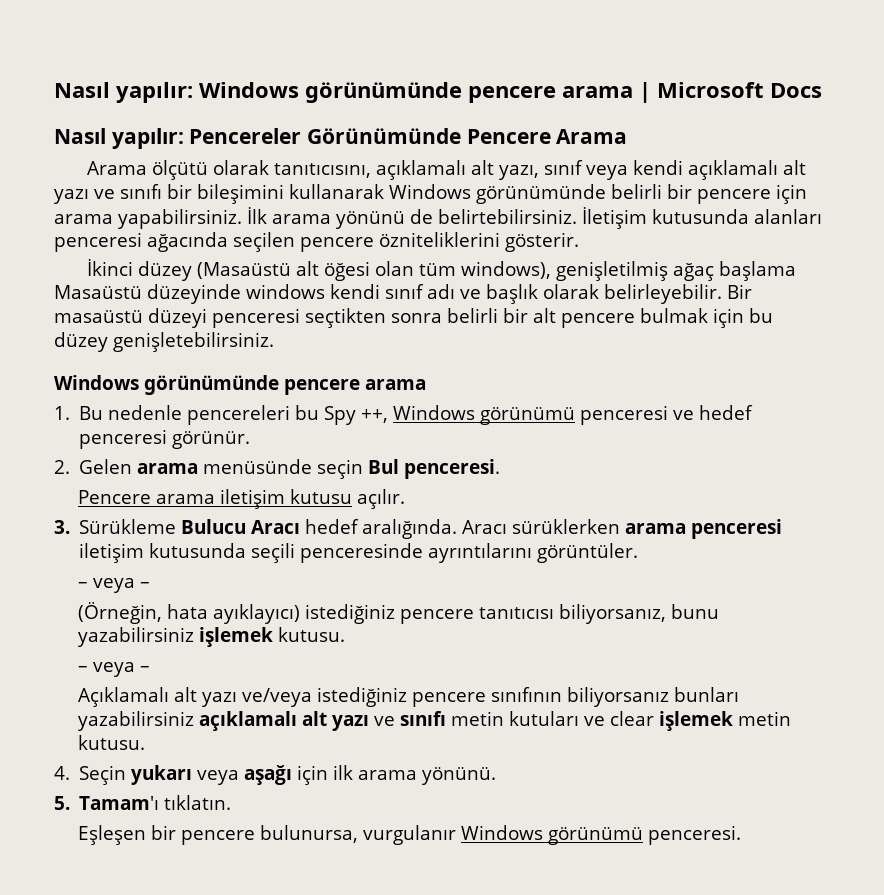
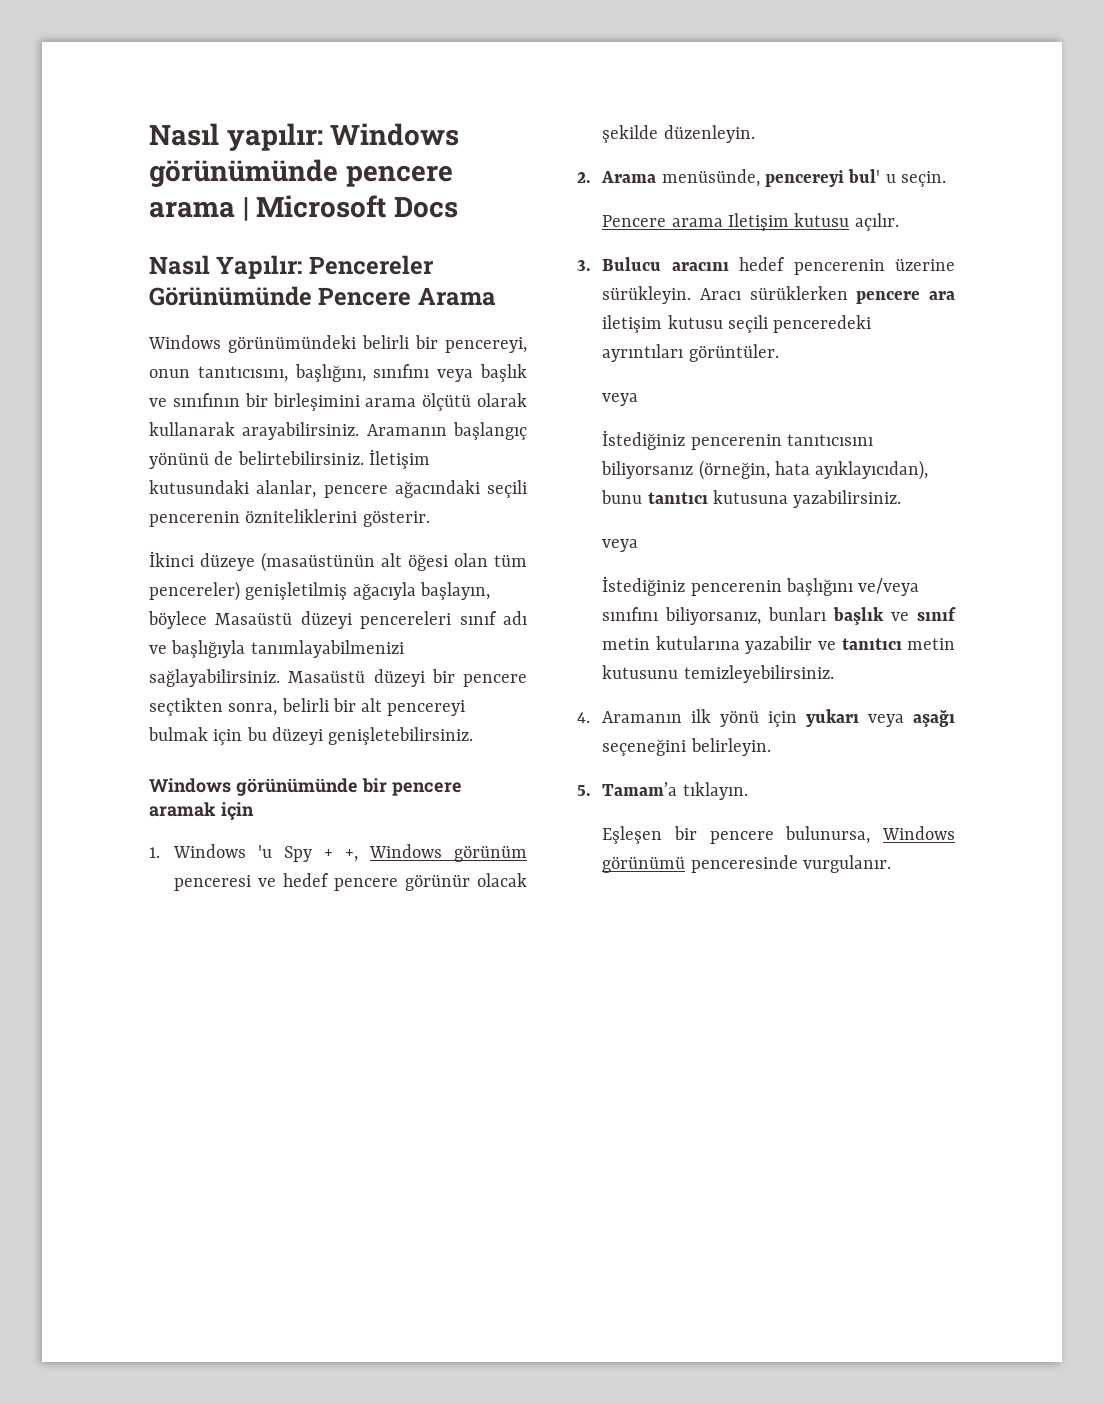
- Nasıl yapılır: Pencereler Görünümünde Pencere Arama
+ Nasıl Yapılır: Pencereler Görünümünde Pencere Arama
- Arama ölçütü olarak tanıtıcısını, açıklamalı alt yazı, sınıf veya kendi açıklamalı alt yazı ve sınıfı bir bileşimini kullanarak Windows görünümünde belirli bir pencere için arama yapabilirsiniz. İlk arama yönünü de belirtebilirsiniz. İletişim kutusunda alanları penceresi ağacında seçilen pencere özniteliklerini gösterir.
+ Windows görünümündeki belirli bir pencereyi, onun tanıtıcısını, başlığını, sınıfını veya başlık ve sınıfının bir birleşimini arama ölçütü olarak kullanarak arayabilirsiniz. Aramanın başlangıç yönünü de belirtebilirsiniz. İletişim kutusundaki alanlar, pencere ağacındaki seçili pencerenin özniteliklerini gösterir.
- İkinci düzey (Masaüstü alt öğesi olan tüm windows), genişletilmiş ağaç başlama Masaüstü düzeyinde windows kendi sınıf adı ve başlık olarak belirleyebilir. Bir masaüstü düzeyi penceresi seçtikten sonra belirli bir alt pencere bulmak için bu düzey genişletebilirsiniz.
- Windows görünümünde pencere arama
- 1. Bu nedenle pencereleri bu Spy ++, Windows görünümü penceresi ve hedef penceresi görünür.
- 2. Gelen arama menüsünde seçin Bul penceresi.
+ İkinci düzeye (masaüstünün alt öğesi olan tüm pencereler) genişletilmiş ağacıyla başlayın, böylece Masaüstü düzeyi pencereleri sınıf adı ve başlığıyla tanımlayabilmenizi sağlayabilirsiniz. Masaüstü düzeyi bir pencere seçtikten sonra, belirli bir alt pencereyi bulmak için bu düzeyi genişletebilirsiniz.
+ Windows görünümünde bir pencere aramak için
+ 1. Windows 'u Spy + +, Windows görünüm penceresi ve hedef pencere görünür olacak şekilde düzenleyin.
+ 2. Arama menüsünde, pencereyi bul' u seçin.
- Pencere arama iletişim kutusu açılır.
+ Pencere arama Iletişim kutusu açılır.
- 3. Sürükleme Bulucu Aracı hedef aralığında. Aracı sürüklerken arama penceresi iletişim kutusunda seçili penceresinde ayrıntılarını görüntüler.
- – veya –
- (Örneğin, hata ayıklayıcı) istediğiniz pencere tanıtıcısı biliyorsanız, bunu yazabilirsiniz işlemek kutusu.
- – veya –
- Açıklamalı alt yazı ve/veya istediğiniz pencere sınıfının biliyorsanız bunları yazabilirsiniz açıklamalı alt yazı ve sınıfı metin kutuları ve clear işlemek metin kutusu.
- 4. Seçin yukarı veya aşağı için ilk arama yönünü.
+ 3. Bulucu aracını hedef pencerenin üzerine sürükleyin. Aracı sürüklerken pencere ara iletişim kutusu seçili penceredeki ayrıntıları görüntüler.
+ veya
+ İstediğiniz pencerenin tanıtıcısını biliyorsanız (örneğin, hata ayıklayıcıdan), bunu tanıtıcı kutusuna yazabilirsiniz.
+ veya
+ İstediğiniz pencerenin başlığını ve/veya sınıfını biliyorsanız, bunları başlık ve sınıf metin kutularına yazabilir ve tanıtıcı metin kutusunu temizleyebilirsiniz.
+ 4. Aramanın ilk yönü için yukarı veya aşağı seçeneğini belirleyin.
- 5. Tamam'ı tıklatın.
+ 5. Tamam’a tıklayın.
- Eşleşen bir pencere bulunursa, vurgulanır Windows görünümü penceresi.
+ Eşleşen bir pencere bulunursa, Windows görünümü penceresinde vurgulanır.

